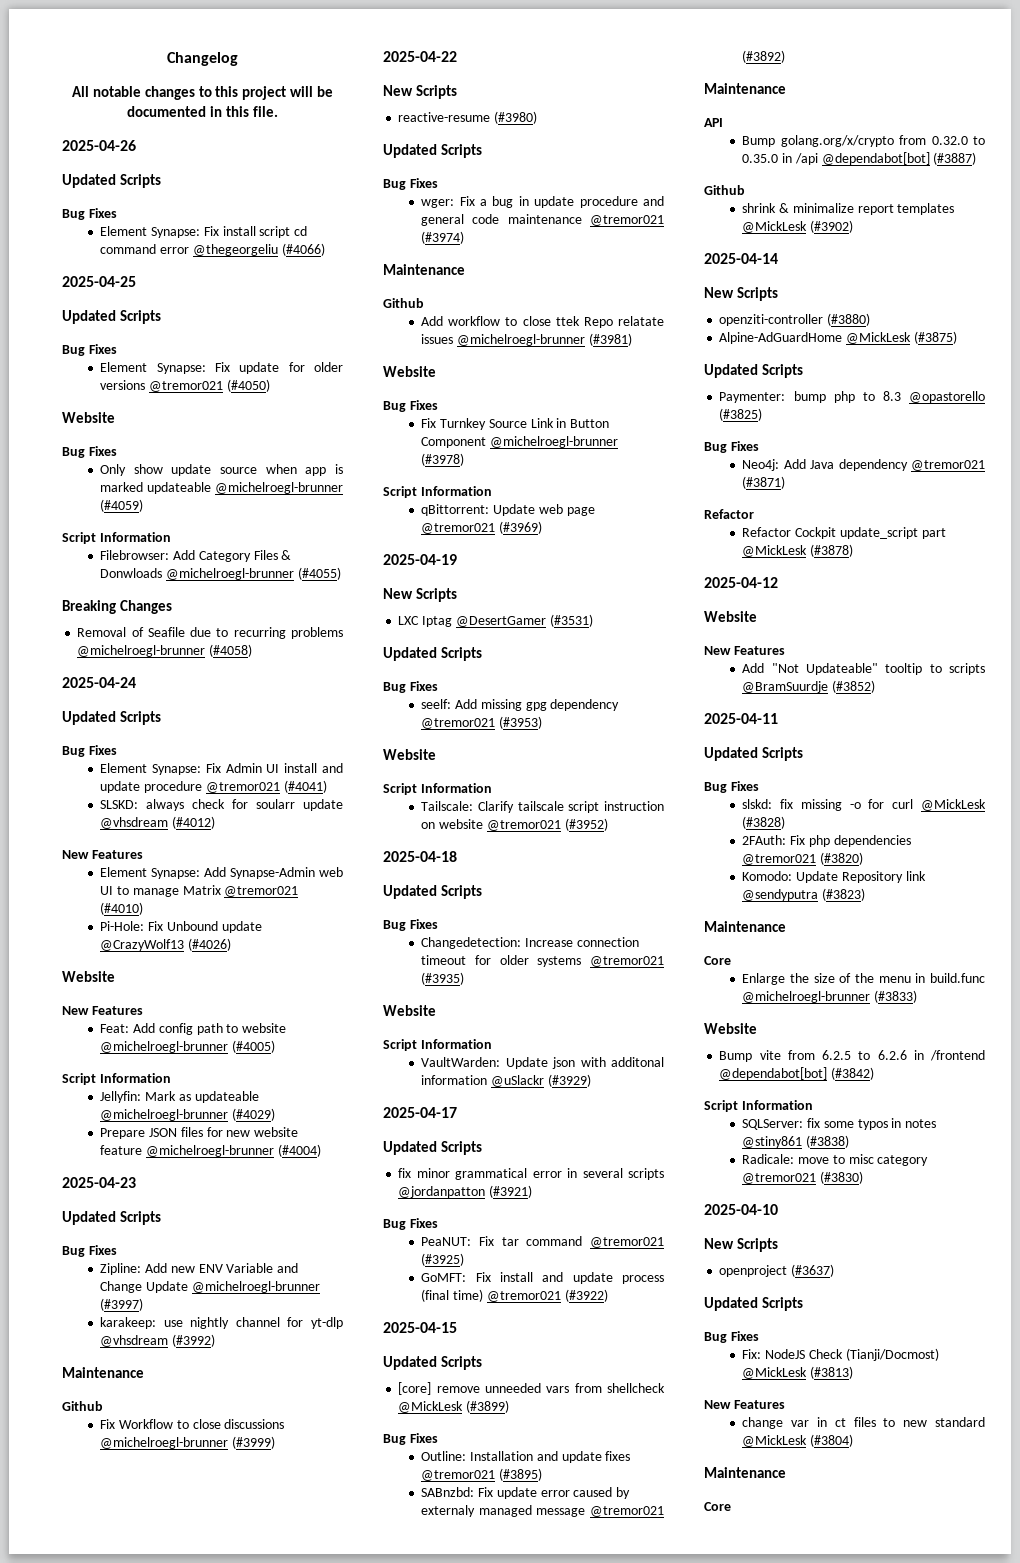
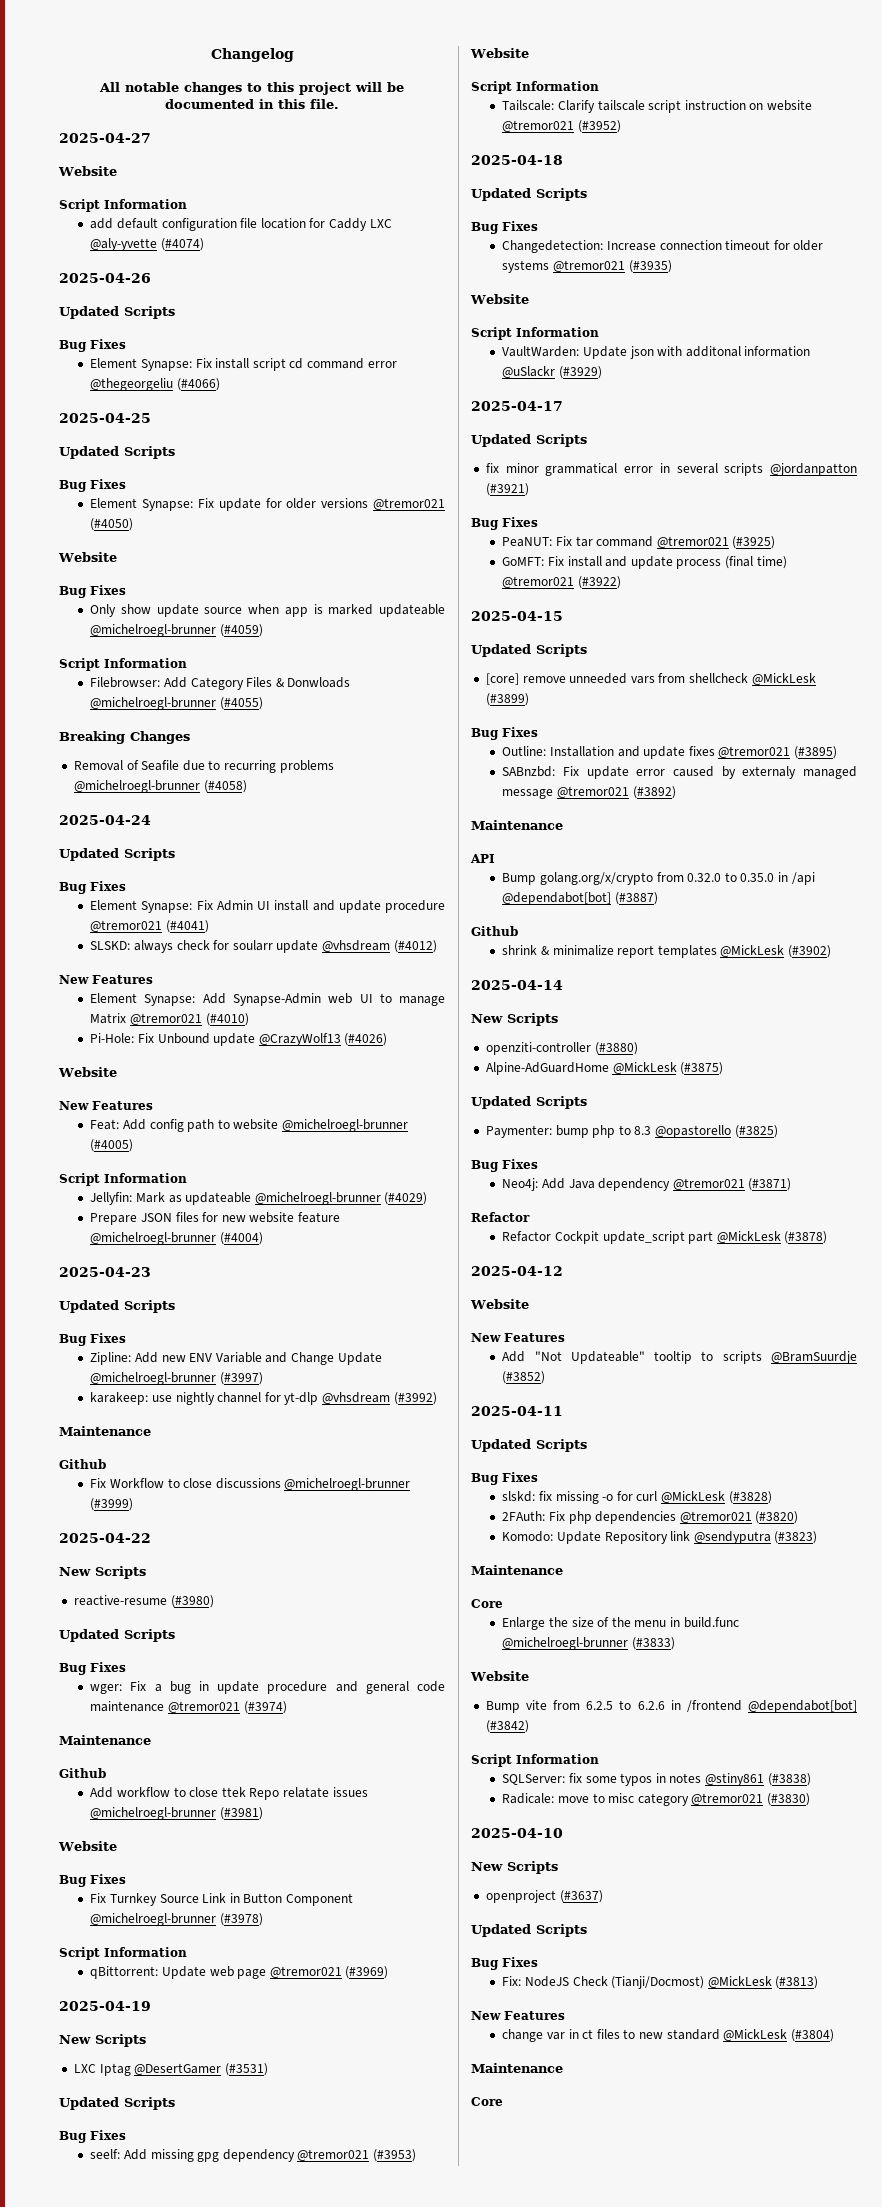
+ 2025-04-27
+ Website
+ Script Information
+ add default configuration file location for Caddy LXC @aly-yvette (#4074)

